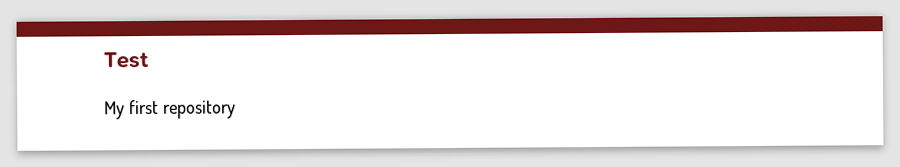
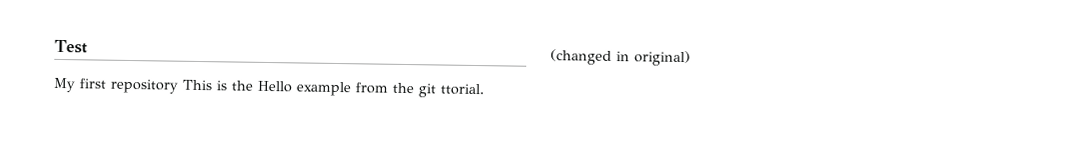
- My first repository
+ My first repository This is the Hello example from the git ttorial. (changed in original)

